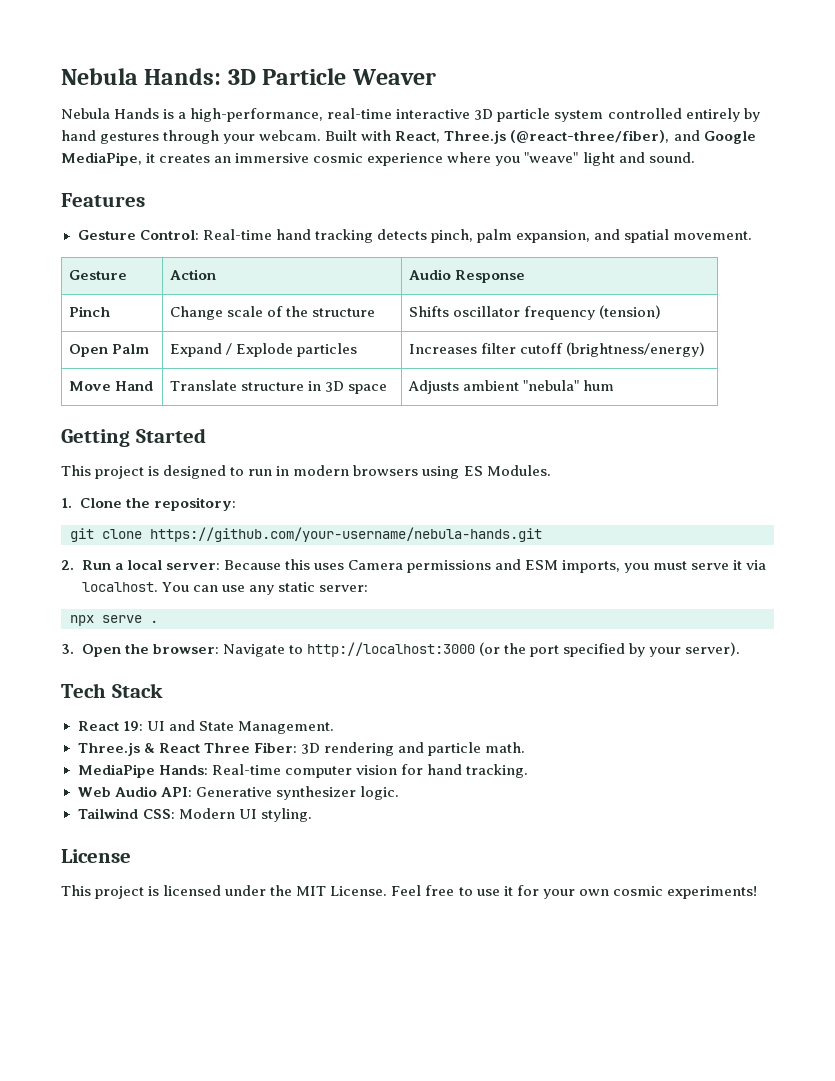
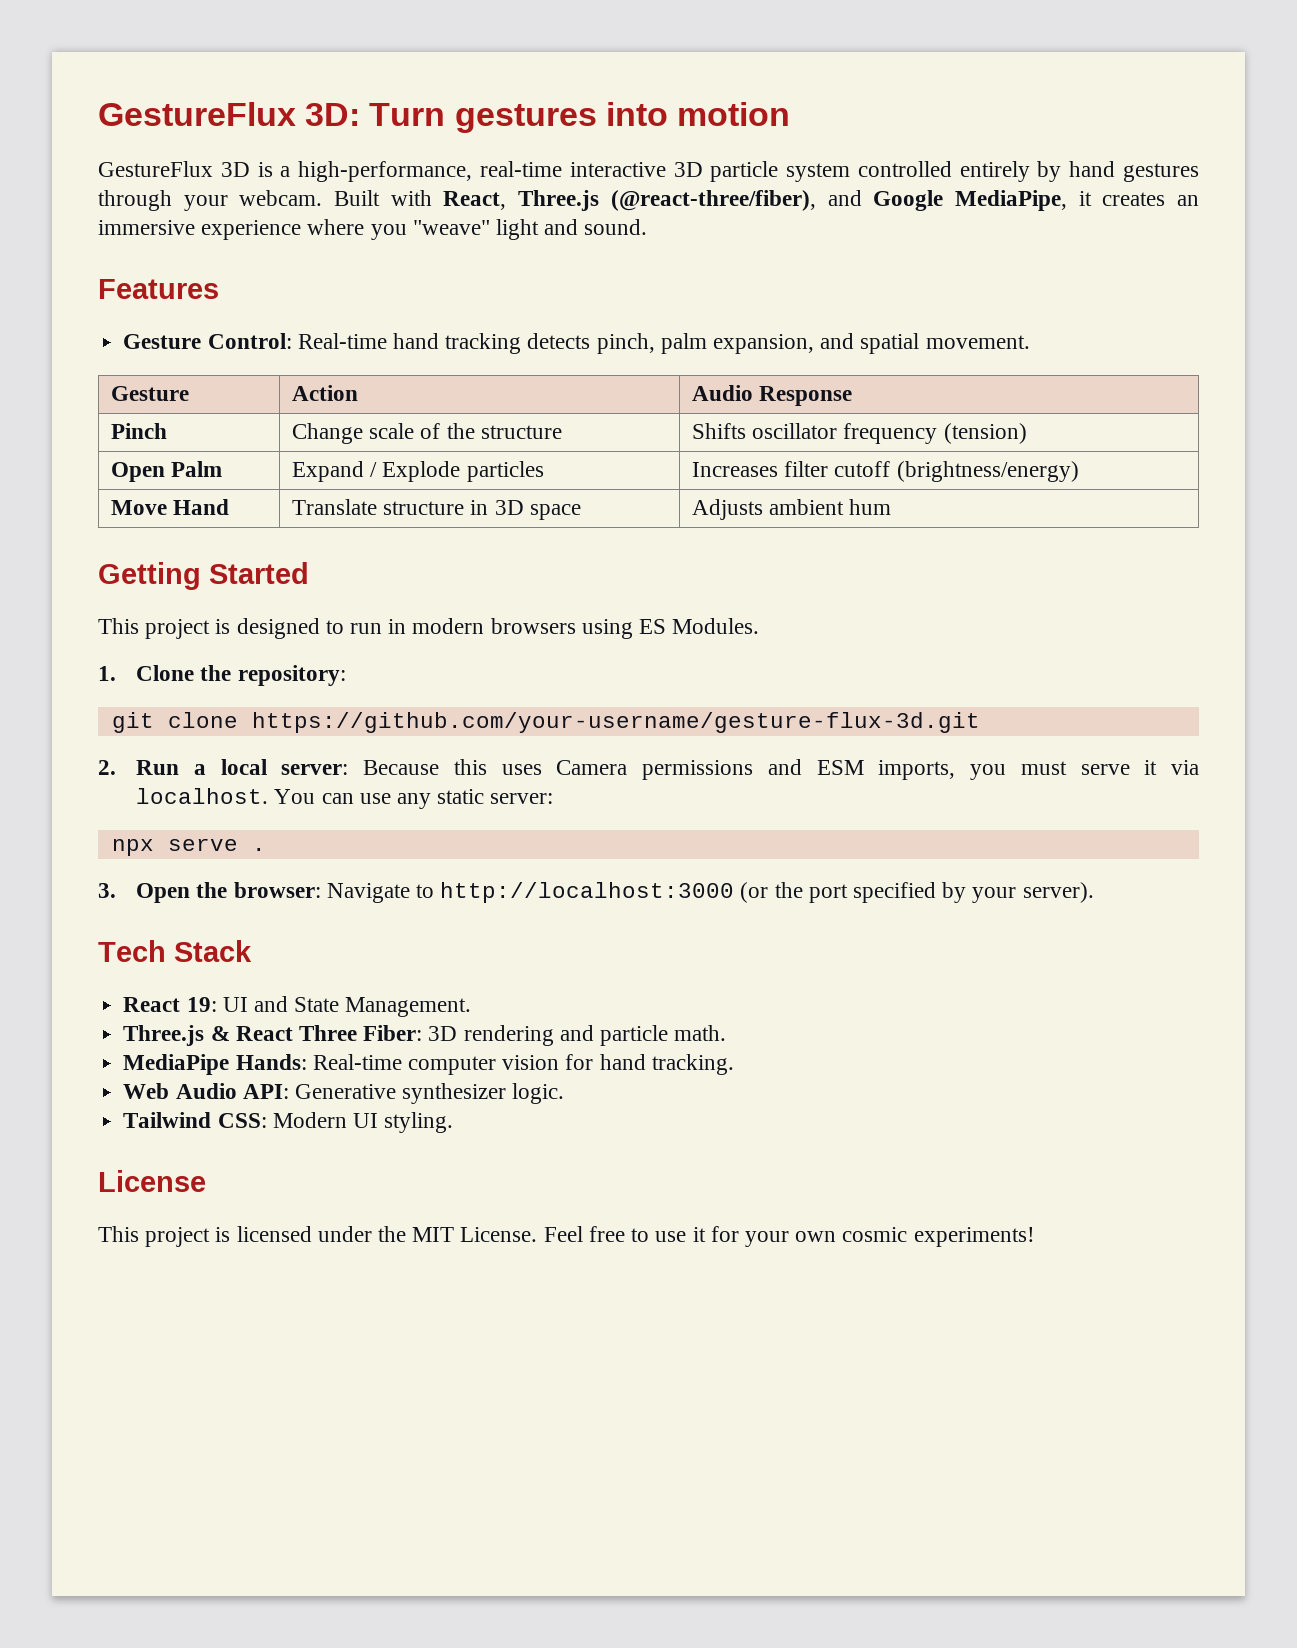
- Nebula Hands: 3D Particle Weaver
- Nebula Hands is a high-performance, real-time interactive 3D particle system controlled entirely by hand gestures through your webcam.
+ GestureFlux 3D: Turn gestures into motion
+ GestureFlux 3D is a high-performance, real-time interactive 3D particle system controlled entirely by hand gestures through your webcam.
- Built with React, Three.js (@react-three/fiber), and Google MediaPipe, it creates an immersive cosmic experience where you "weave" light and sound.
+ Built with React, Three.js (@react-three/fiber), and Google MediaPipe, it creates an immersive experience where you "weave" light and sound.
- Move Hand | Translate structure in 3D space | Adjusts ambient "nebula" hum
+ Move Hand | Translate structure in 3D space | Adjusts ambient hum
- git clone https://github.com/your-username/nebula-hands.git
+ git clone https://github.com/your-username/gesture-flux-3d.git

